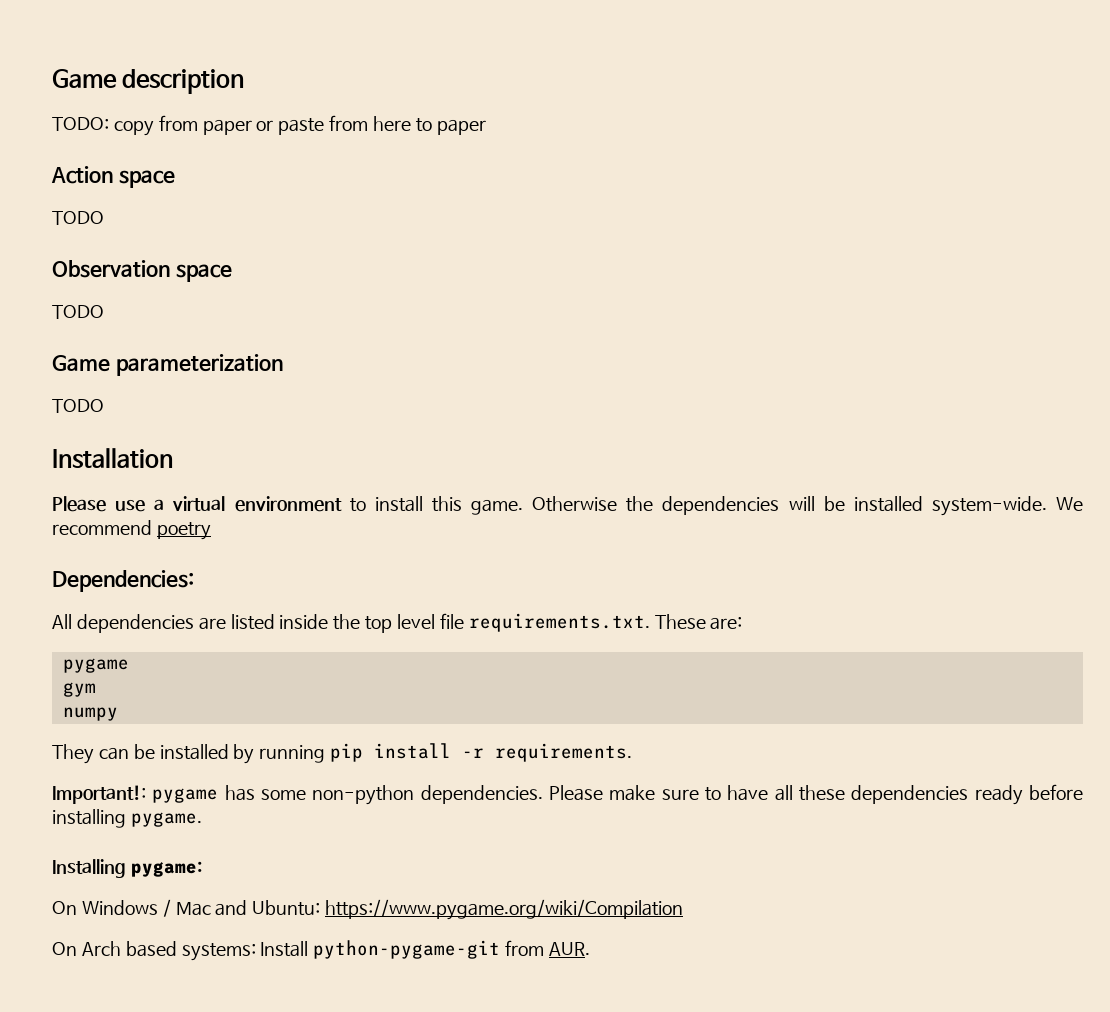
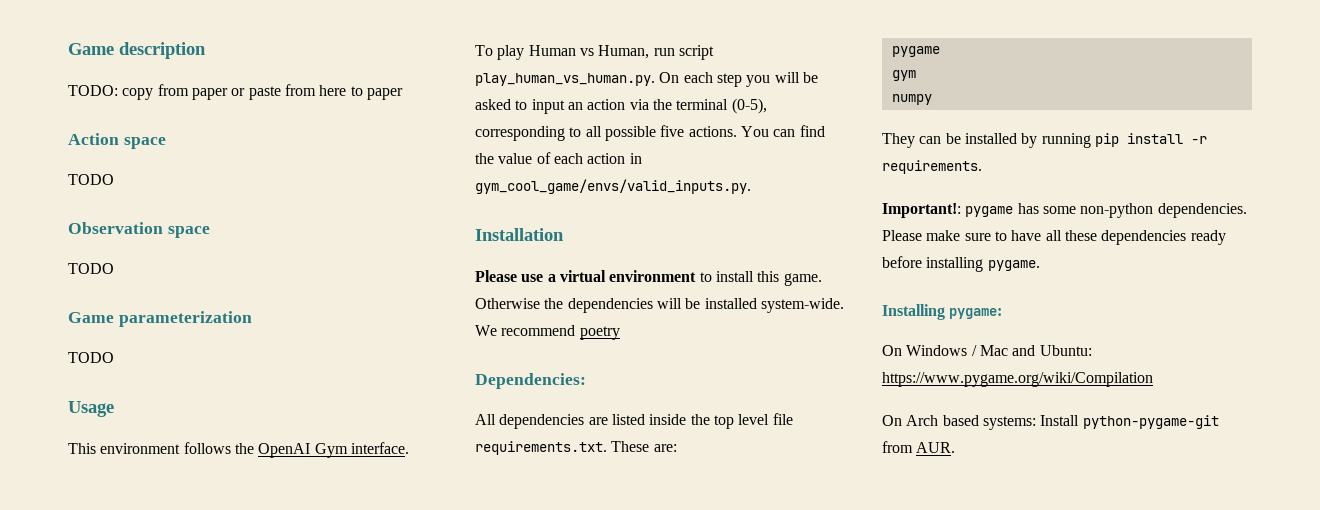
+ Usage
+ This environment follows the OpenAI Gym interface.
+ To play Human vs Human, run script play_human_vs_human.py. On each step you will be asked to input an action via the terminal (0-5), corresponding to all possible five actions. You can find the value of each action in gym_cool_game/envs/valid_inputs.py.

